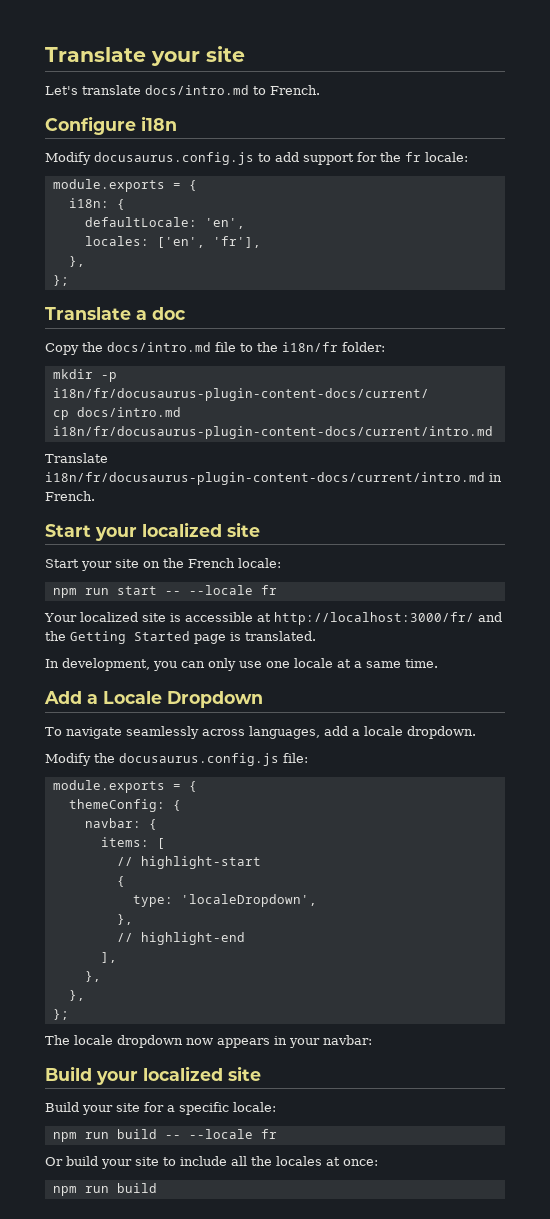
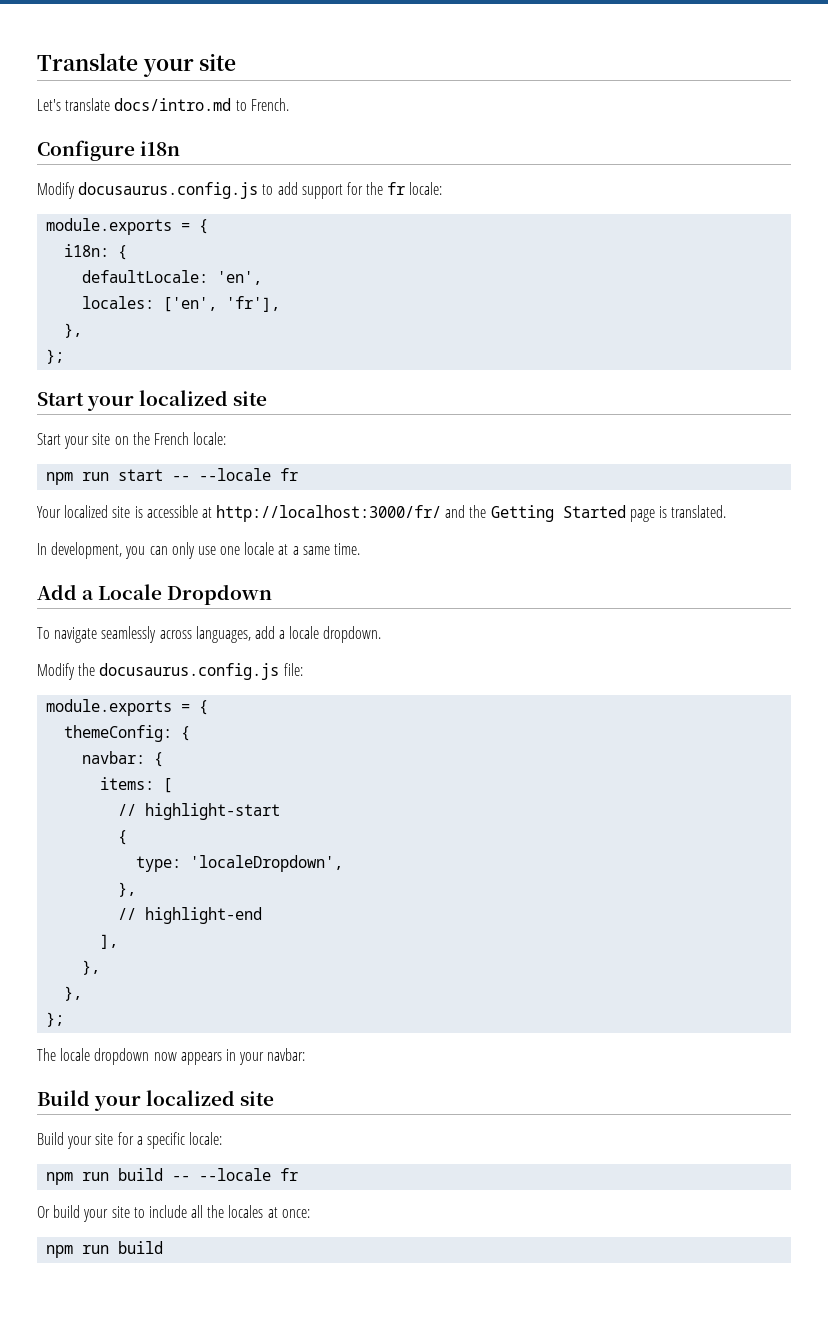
- Translate a doc
- Copy the docs/intro.md file to the i18n/fr folder:
- mkdir -p i18n/fr/docusaurus-plugin-content-docs/current/
- cp docs/intro.md i18n/fr/docusaurus-plugin-content-docs/current/intro.md
- Translate i18n/fr/docusaurus-plugin-content-docs/current/intro.md in French.

